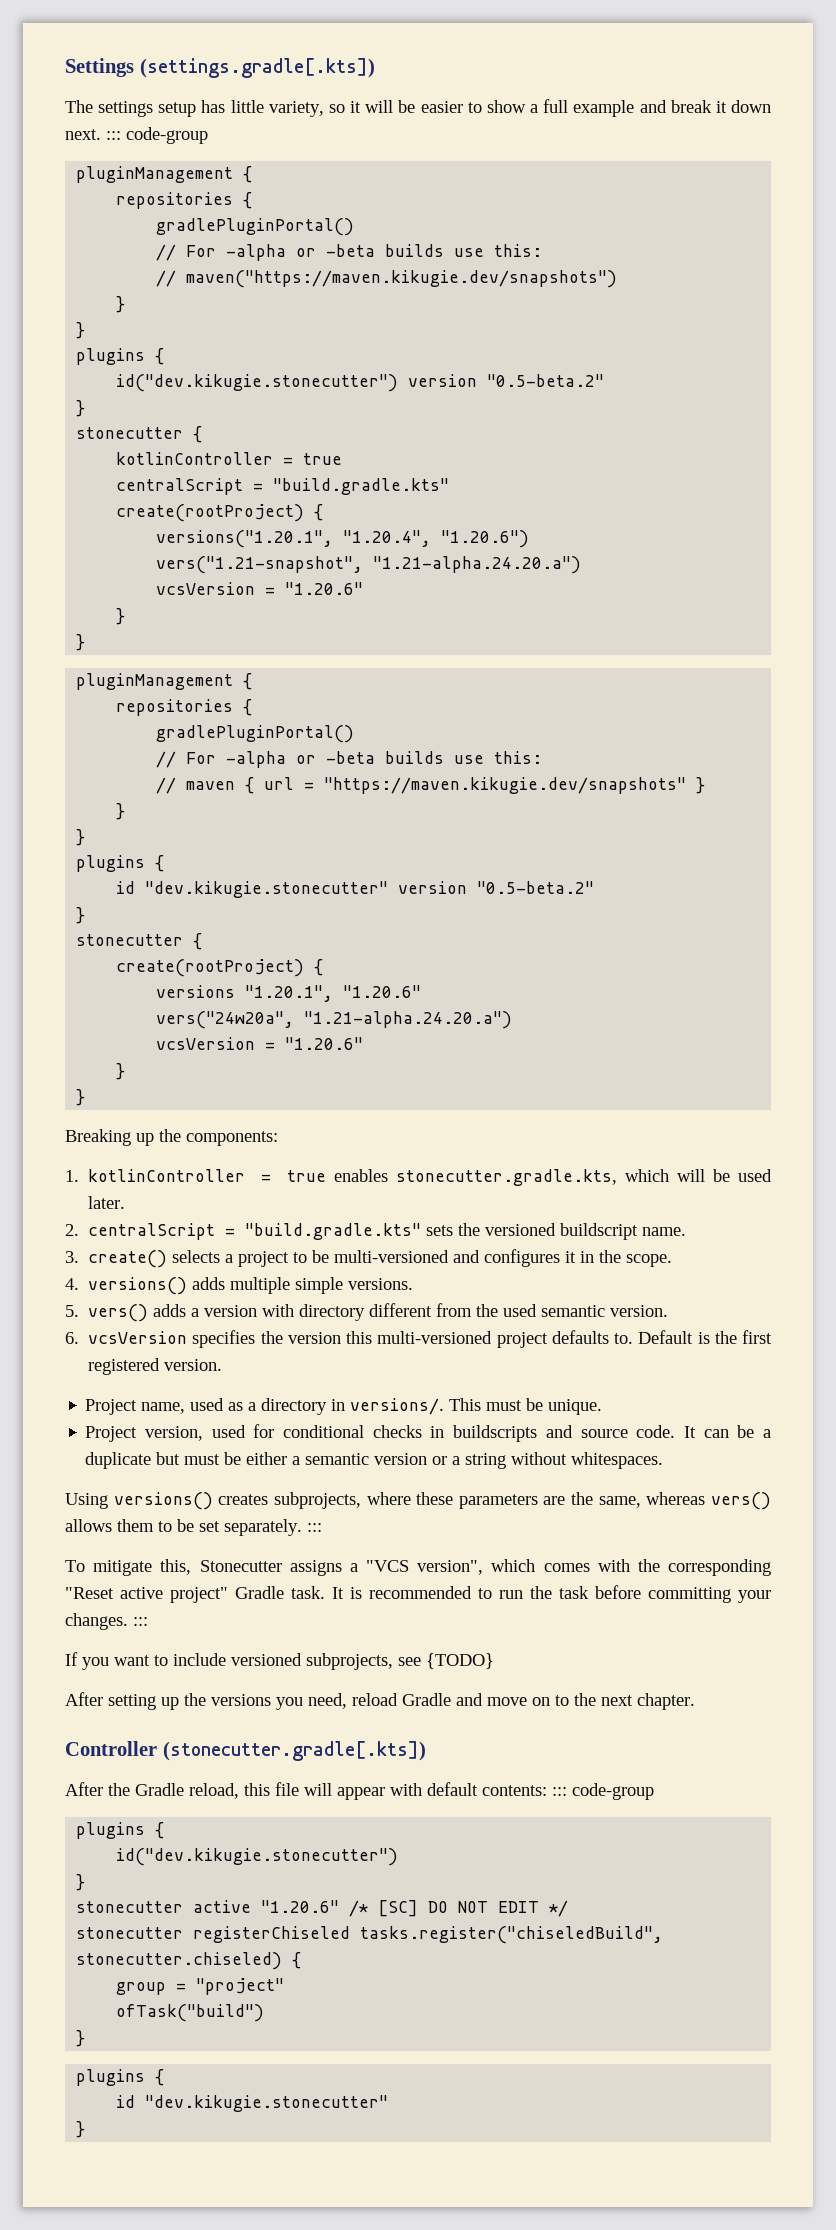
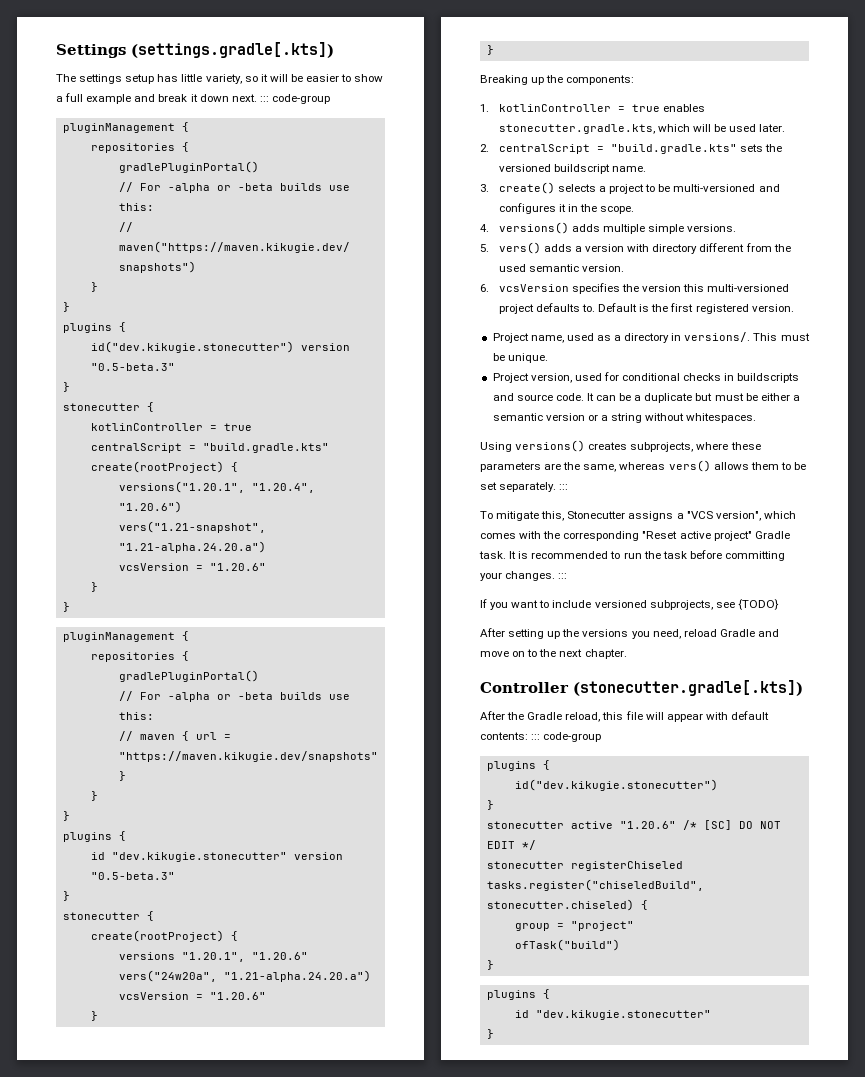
- id("dev.kikugie.stonecutter") version "0.5-beta.2"
+ id("dev.kikugie.stonecutter") version "0.5-beta.3"
- id "dev.kikugie.stonecutter" version "0.5-beta.2"
+ id "dev.kikugie.stonecutter" version "0.5-beta.3"

